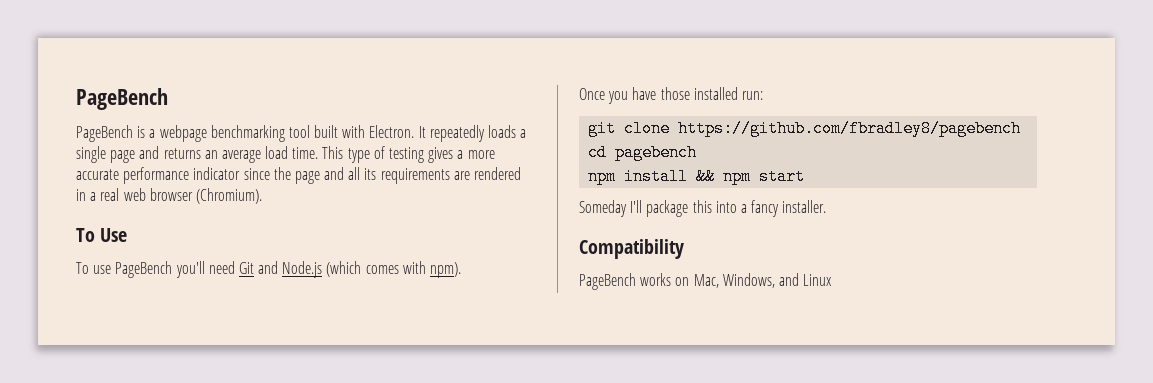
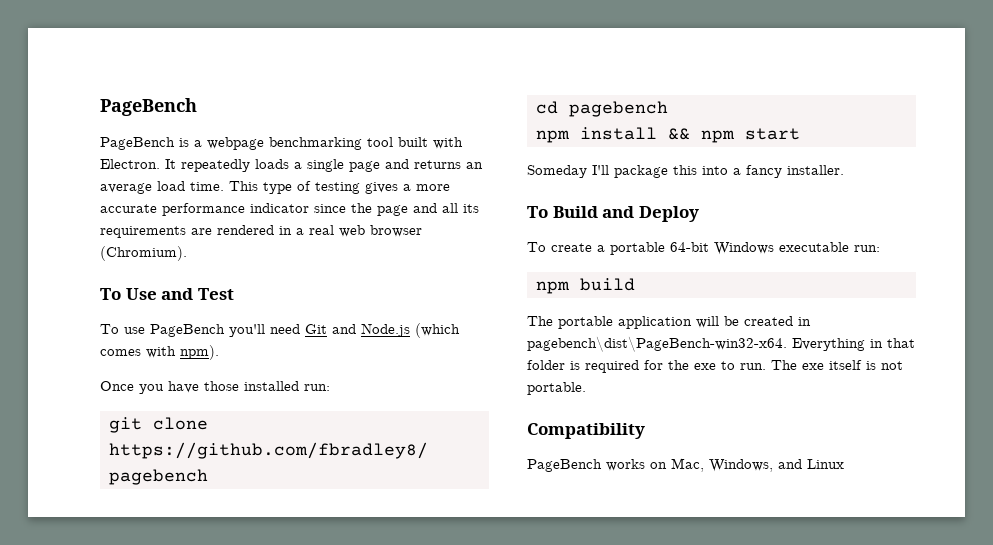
- To Use
+ To Use and Test
+ To Build and Deploy
+ To create a portable 64-bit Windows executable run:
+ npm build
+ The portable application will be created in pagebench\dist\PageBench-win32-x64. Everything in that folder is required for the exe to run. The exe itself is not portable.

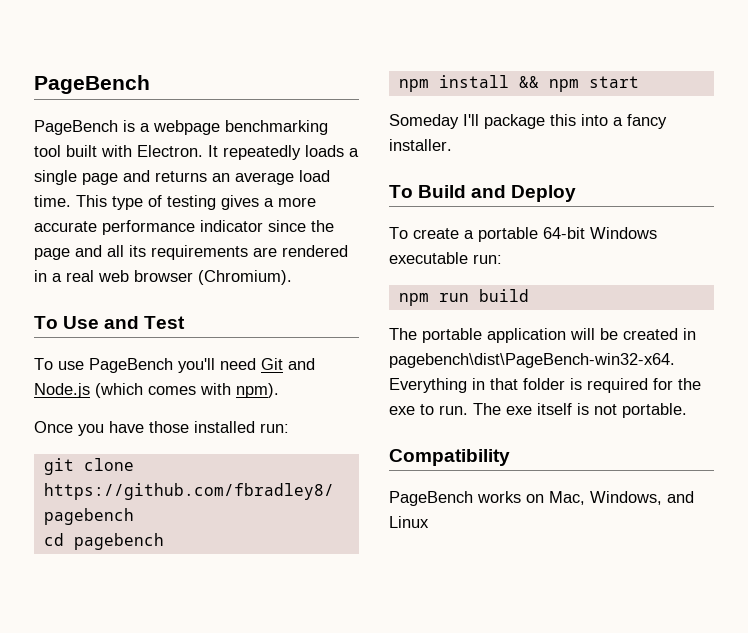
- npm build
+ npm run build

